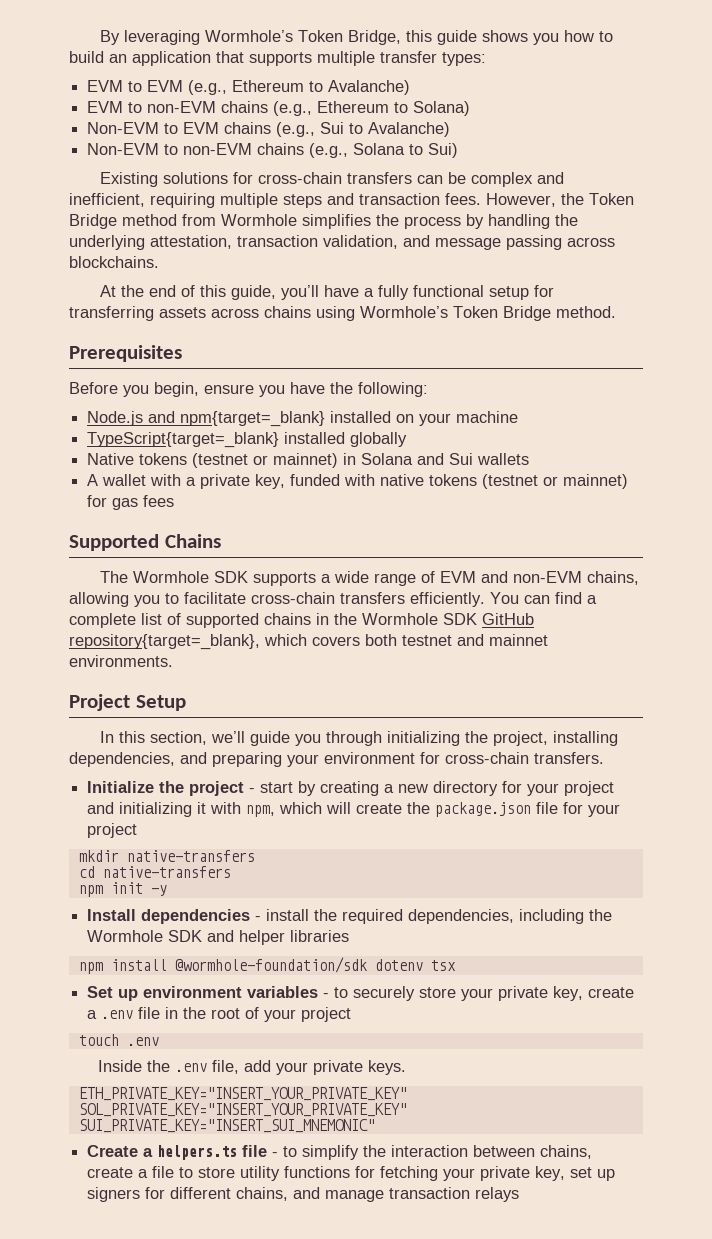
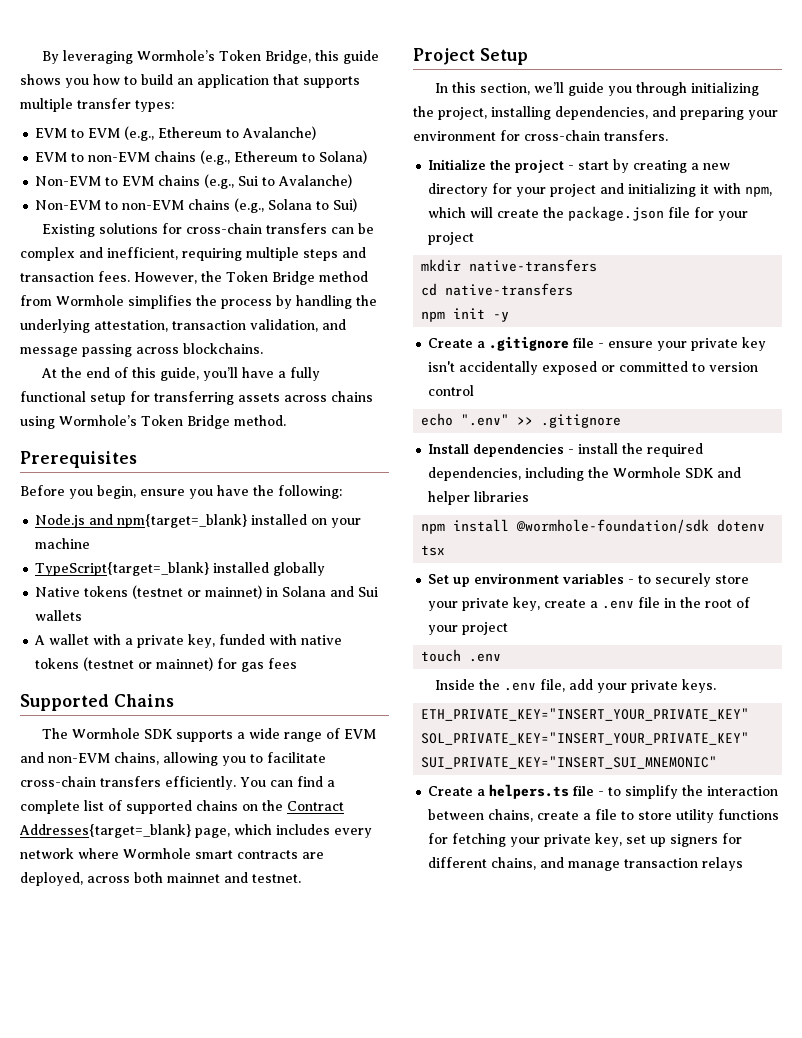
- You can find a complete list of supported chains in the Wormhole SDK GitHub repository{target=_blank}, which covers both testnet and mainnet environments.
+ You can find a complete list of supported chains on the Contract Addresses{target=_blank} page, which includes every network where Wormhole smart contracts are deployed, across both mainnet and testnet.
+ Create a .gitignore file - ensure your private key isn't accidentally exposed or committed to version control
+ echo ".env" >> .gitignore

